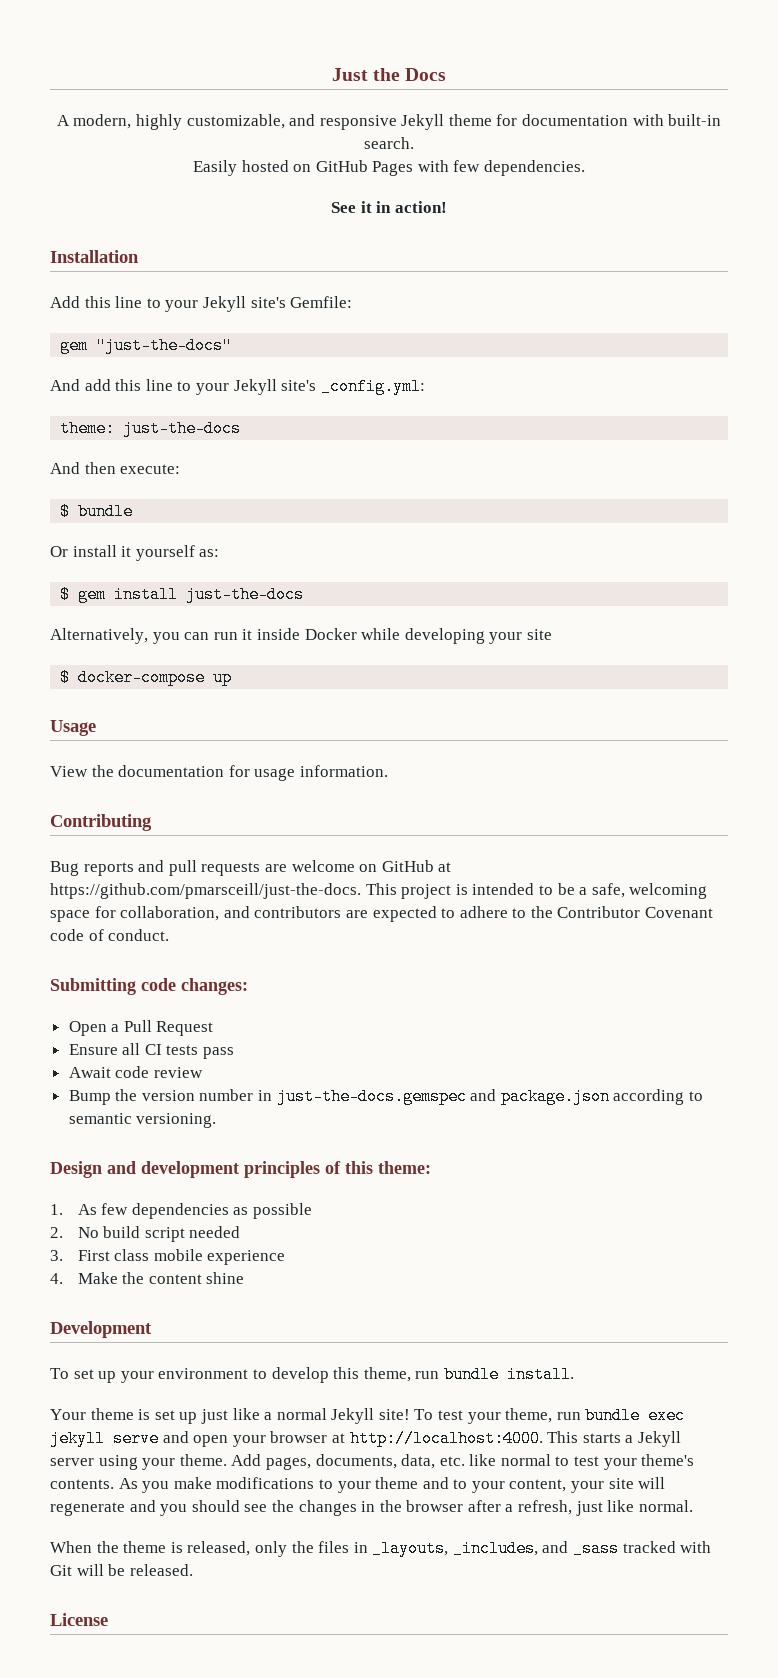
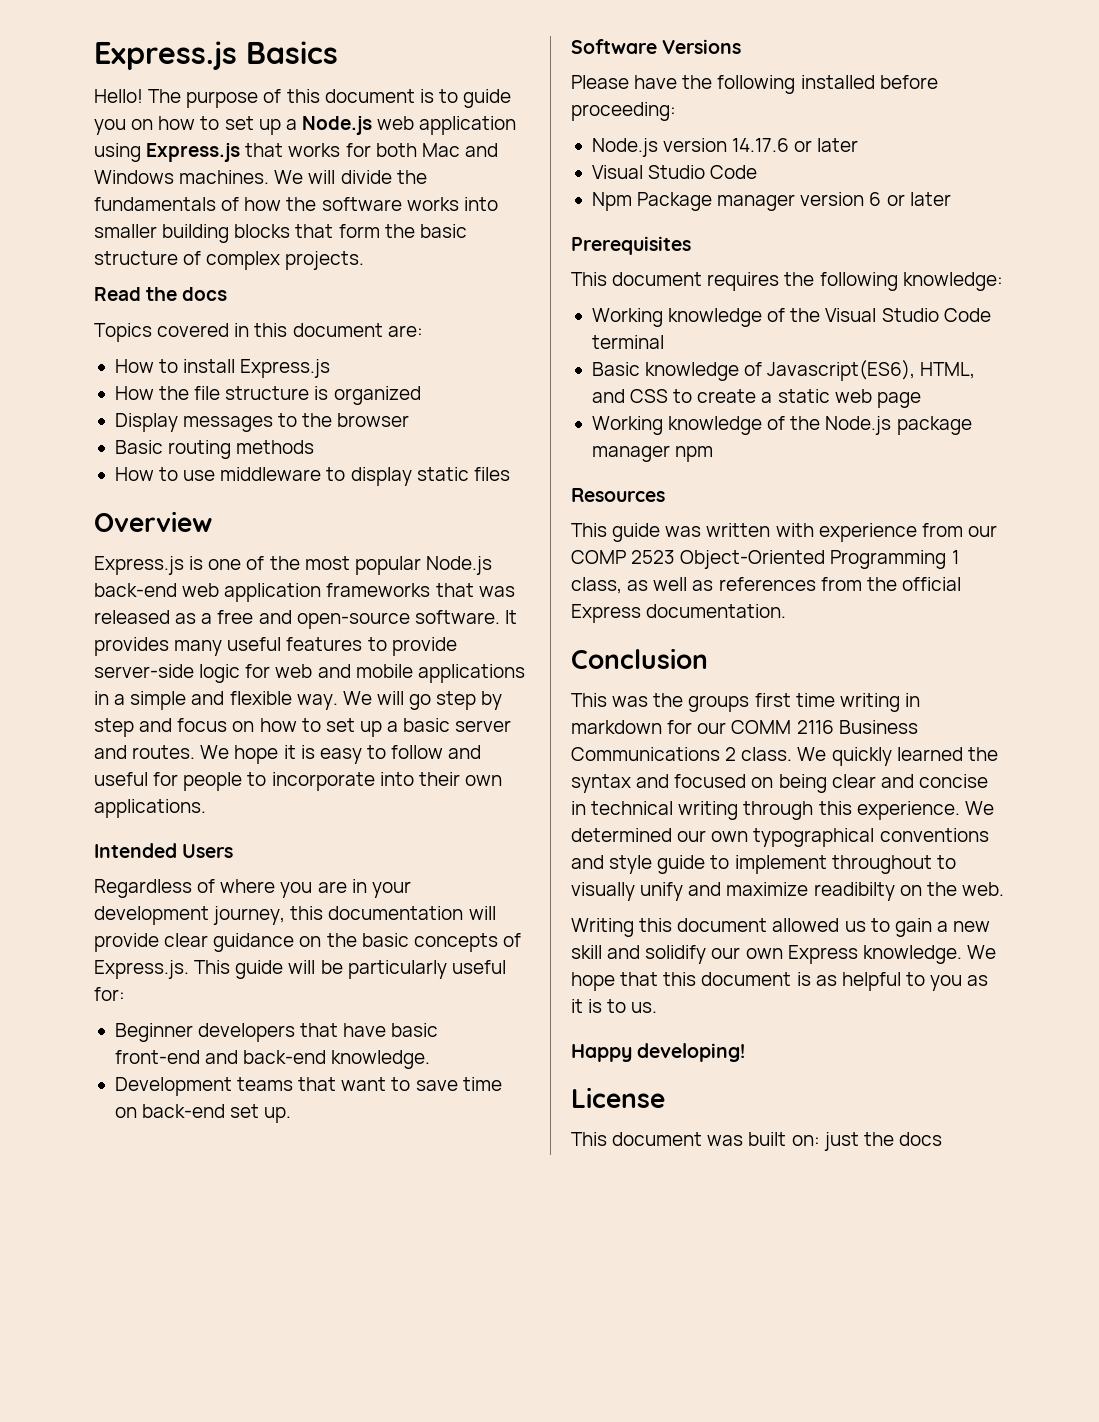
- Just the Docs
- A modern, highly customizable, and responsive Jekyll theme for documentation with built-in search.
- Easily hosted on GitHub Pages with few dependencies.
- See it in action!
- Installation
- Add this line to your Jekyll site's Gemfile:
- gem "just-the-docs"
- And add this line to your Jekyll site's _config.yml:
- theme: just-the-docs
- And then execute:
- $ bundle
- Or install it yourself as:
- $ gem install just-the-docs
- Alternatively, you can run it inside Docker while developing your site
- $ docker-compose up
- Usage
- View the documentation for usage information.
- Contributing
- Bug reports and pull requests are welcome on GitHub at https://github.com/pmarsceill/just-the-docs. This project is intended to be a safe, welcoming space for collaboration, and contributors are expected to adhere to the Contributor Covenant code of conduct.
- Submitting code changes:
- Open a Pull Request
- Ensure all CI tests pass
- Await code review
- Bump the version number in just-the-docs.gemspec and package.json according to semantic versioning.
- Design and development principles of this theme:
- 1. As few dependencies as possible
- 2. No build script needed
- 3. First class mobile experience
- 4. Make the content shine
- Development
- To set up your environment to develop this theme, run bundle install.
- Your theme is set up just like a normal Jekyll site! To test your theme, run bundle exec jekyll serve and open your browser at http://localhost:4000. This starts a Jekyll server using your theme. Add pages, documents, data, etc. like normal to test your theme's contents. As you make modifications to your theme and to your content, your site will regenerate and you should see the changes in the browser after a refresh, just like normal.
- When the theme is released, only the files in _layouts, _includes, and _sass tracked with Git will be released.
+ Express.js Basics
+ Hello! The purpose of this document is to guide you on how to set up a Node.js web application using Express.js that works for both Mac and Windows machines. We will divide the fundamentals of how the software works into smaller building blocks that form the basic structure of complex projects.
+ Read the docs
+ Topics covered in this document are:
+ How to install Express.js
+ How the file structure is organized
+ Display messages to the browser
+ Basic routing methods
+ How to use middleware to display static files
+ Overview
+ Express.js is one of the most popular Node.js back-end web application frameworks that was released as a free and open-source software. It provides many useful features to provide server-side logic for web and mobile applications in a simple and flexible way. We will go step by step and focus on how to set up a basic server and routes. We hope it is easy to follow and useful for people to incorporate into their own applications.
+ Intended Users
+ Regardless of where you are in your development journey, this documentation will provide clear guidance on the basic concepts of Express.js. This guide will be particularly useful for:
+ Beginner developers that have basic front-end and back-end knowledge.
+ Development teams that want to save time on back-end set up.
+ Software Versions
+ Please have the following installed before proceeding:
+ Node.js version 14.17.6 or later
+ Visual Studio Code
+ Npm Package manager version 6 or later
+ Prerequisites
+ This document requires the following knowledge:
+ Working knowledge of the Visual Studio Code terminal
+ Basic knowledge of Javascript(ES6), HTML, and CSS to create a static web page
+ Working knowledge of the Node.js package manager npm
+ Resources
+ This guide was written with experience from our COMP 2523 Object-Oriented Programming 1 class, as well as references from the official Express documentation.
+ Conclusion
+ This was the groups first time writing in markdown for our COMM 2116 Business Communications 2 class. We quickly learned the syntax and focused on being clear and concise in technical writing through this experience. We determined our own typographical conventions and style guide to implement throughout to visually unify and maximize readibilty on the web.
+ Writing this document allowed us to gain a new skill and solidify our own Express knowledge. We hope that this document is as helpful to you as it is to us.
+ Happy developing!
  License
+ This document was built on: just the docs

